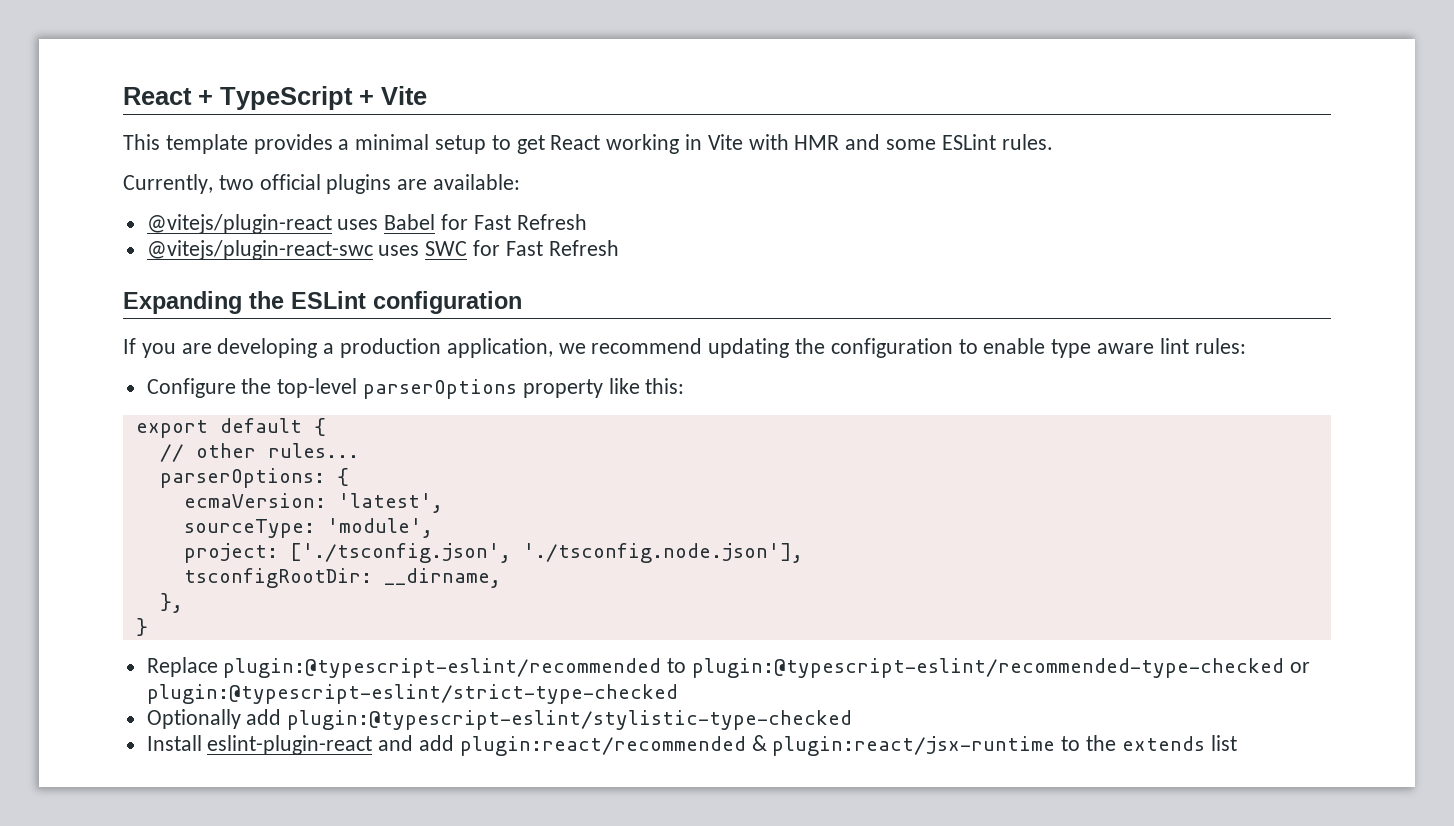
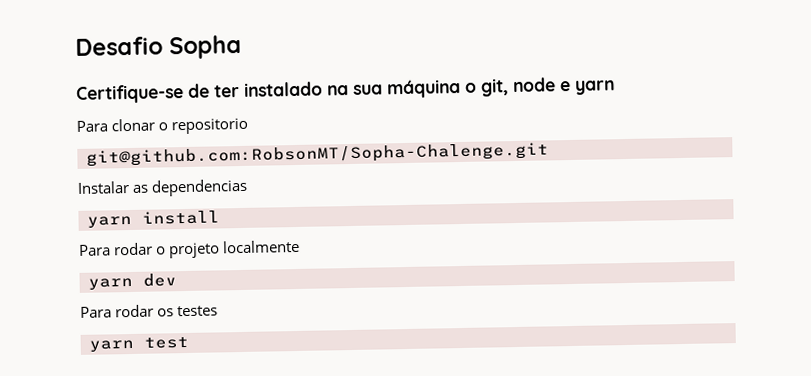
- React + TypeScript + Vite
- This template provides a minimal setup to get React working in Vite with HMR and some ESLint rules.
- Currently, two official plugins are available:
- @vitejs/plugin-react uses Babel for Fast Refresh
- @vitejs/plugin-react-swc uses SWC for Fast Refresh
- Expanding the ESLint configuration
- If you are developing a production application, we recommend updating the configuration to enable type aware lint rules:
- Configure the top-level parserOptions property like this:
- export default {
- // other rules...
- parserOptions: {
- ecmaVersion: 'latest',
- sourceType: 'module',
- project: ['./tsconfig.json', './tsconfig.node.json'],
- tsconfigRootDir: __dirname,
- },
- }
- Replace plugin:@typescript-eslint/recommended to plugin:@typescript-eslint/recommended-type-checked or plugin:@typescript-eslint/strict-type-checked
- Optionally add plugin:@typescript-eslint/stylistic-type-checked
- Install eslint-plugin-react and add plugin:react/recommended & plugin:react/jsx-runtime to the extends list
+ Desafio Sopha
+ Certifique-se de ter instalado na sua máquina o git, node e yarn
+ Para clonar o repositorio
+ git@github.com:RobsonMT/Sopha-Chalenge.git
+ Instalar as dependencias
+ yarn install
+ Para rodar o projeto localmente
+ yarn dev
+ Para rodar os testes
+ yarn test

